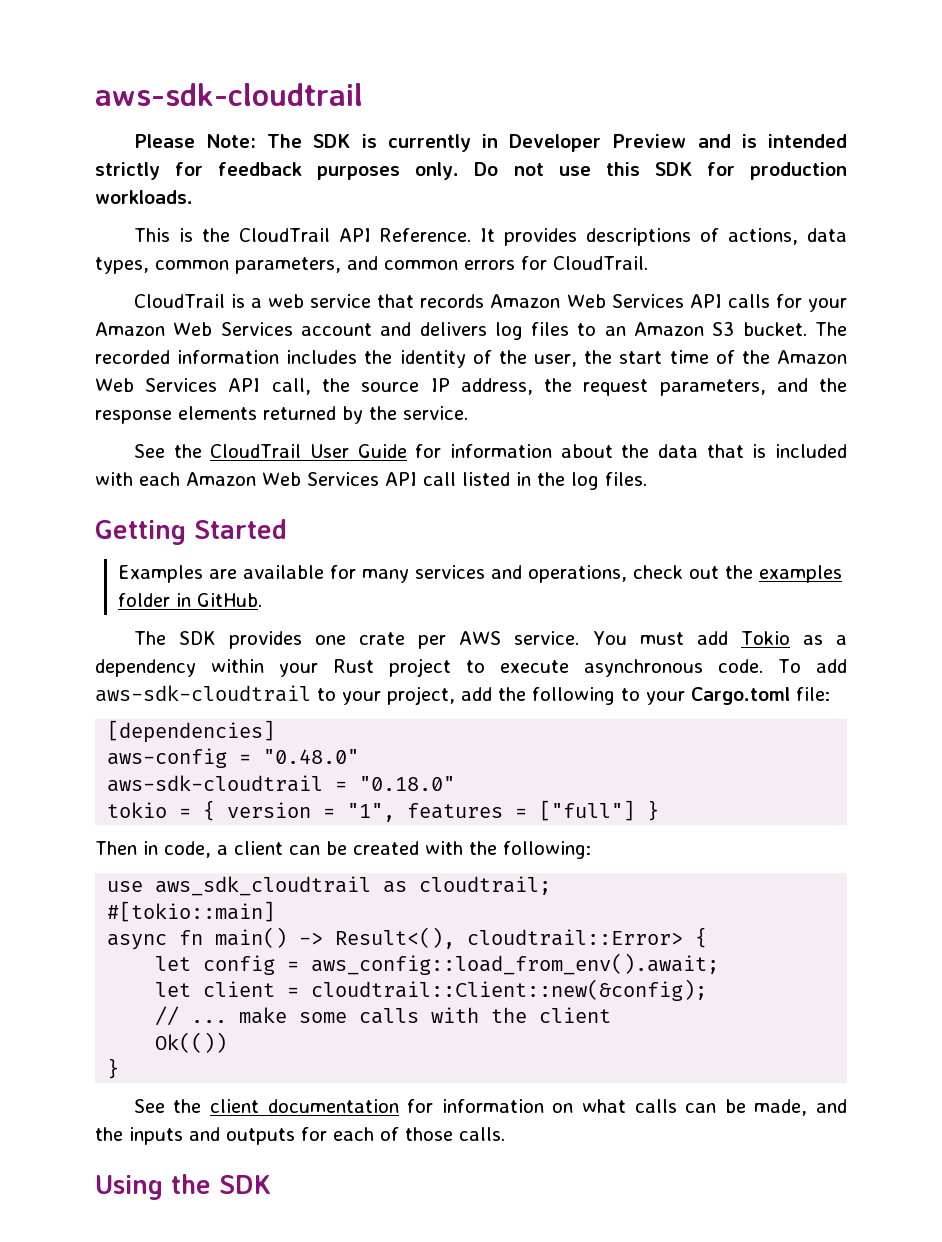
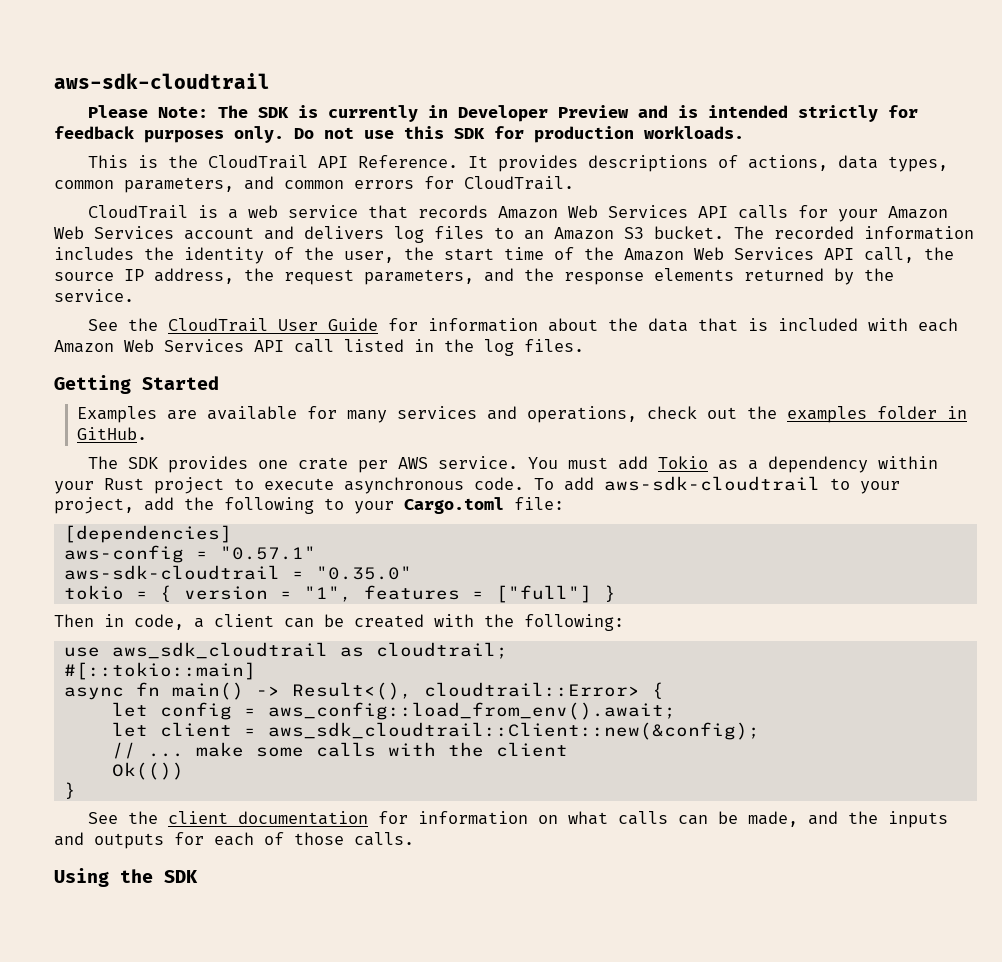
- aws-config = "0.48.0"
+ aws-config = "0.57.1"
- aws-sdk-cloudtrail = "0.18.0"
+ aws-sdk-cloudtrail = "0.35.0"
- #[tokio::main]
+ #[::tokio::main]
- let client = cloudtrail::Client::new(&config);
+ let client = aws_sdk_cloudtrail::Client::new(&config);

